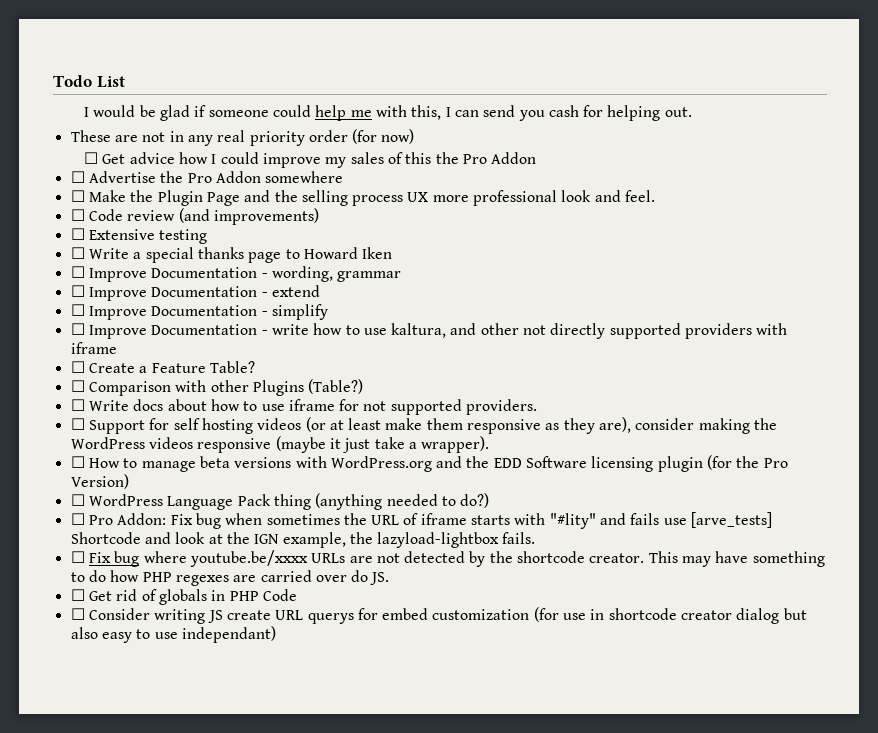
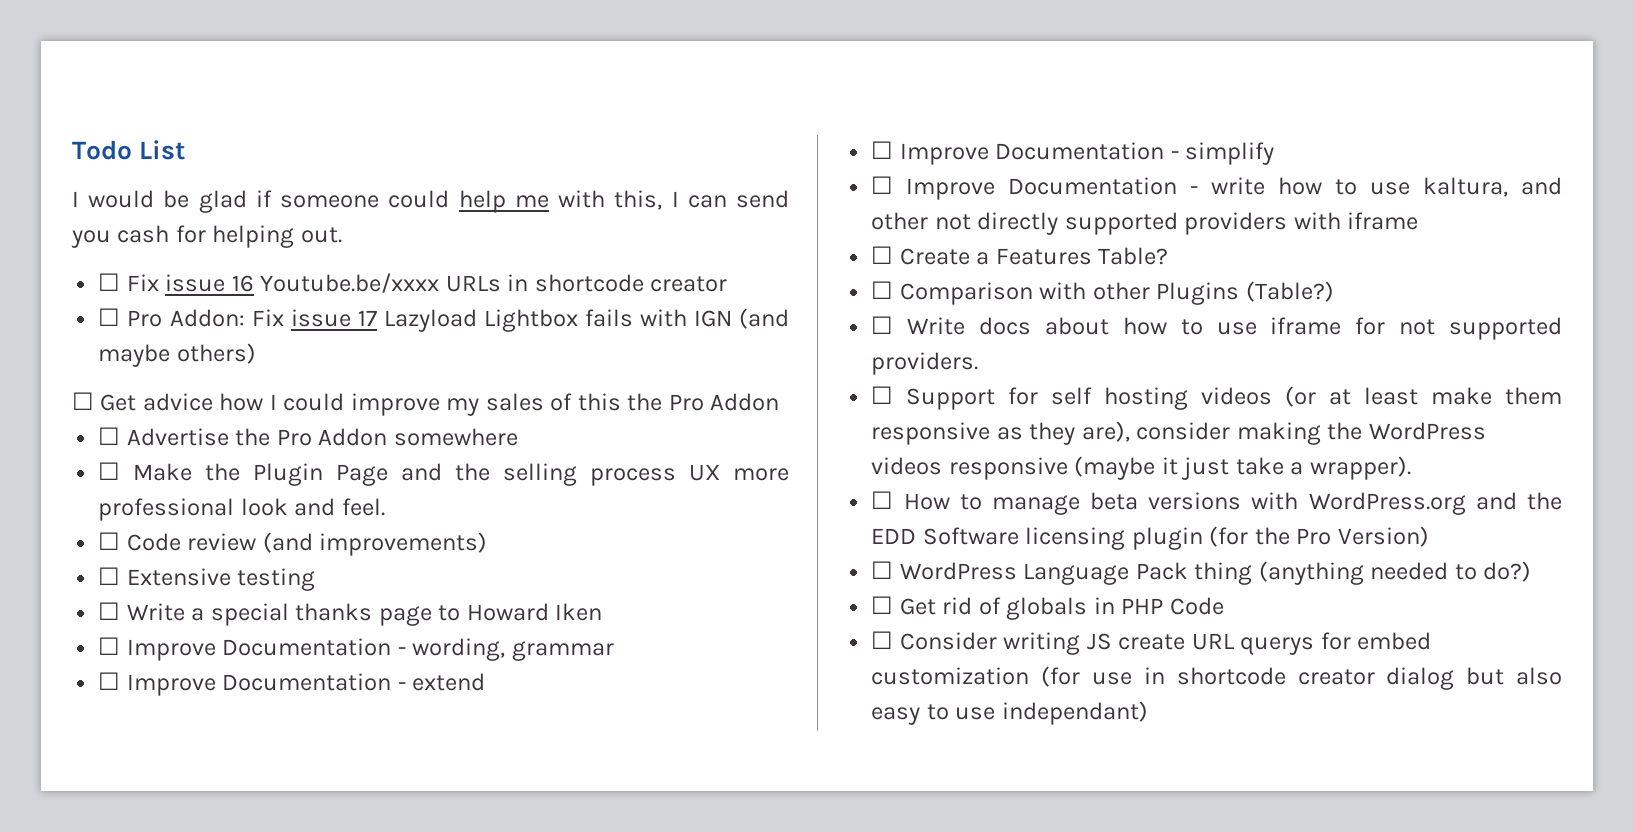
- These are not in any real priority order (for now)
+ ☐ Fix issue 16 Youtube.be/xxxx URLs in shortcode creator
+ ☐ Pro Addon: Fix issue 17 Lazyload Lightbox fails with IGN (and maybe others)
- ☐ Create a Feature Table?
+ ☐ Create a Features Table?
- ☐ Pro Addon: Fix bug when sometimes the URL of iframe starts with "#lity" and fails use [arve_tests] Shortcode and look at the IGN example, the lazyload-lightbox fails.
- ☐ Fix bug where youtube.be/xxxx URLs are not detected by the shortcode creator. This may have something to do how PHP regexes are carried over do JS.

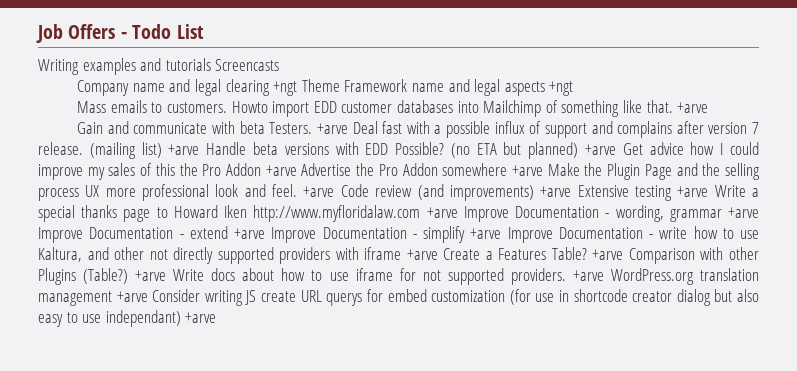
- Todo List
+ Job Offers - Todo List
- I would be glad if someone could help me with this, I can send you cash for helping out.
- ☐ Fix issue 16 Youtube.be/xxxx URLs in shortcode creator
- ☐ Pro Addon: Fix issue 17 Lazyload Lightbox fails with IGN (and maybe others)
- ☐ Get advice how I could improve my sales of this the Pro Addon
- ☐ Advertise the Pro Addon somewhere
- ☐ Make the Plugin Page and the selling process UX more professional look and feel.
- ☐ Code review (and improvements)
- ☐ Extensive testing
- ☐ Write a special thanks page to Howard Iken
- ☐ Improve Documentation - wording, grammar
- ☐ Improve Documentation - extend
- ☐ Improve Documentation - simplify
- ☐ Improve Documentation - write how to use kaltura, and other not directly supported providers with iframe
- ☐ Create a Features Table?
- ☐ Comparison with other Plugins (Table?)
- ☐ Write docs about how to use iframe for not supported providers.
- ☐ Support for self hosting videos (or at least make them responsive as they are), consider making the WordPress videos responsive (maybe it just take a wrapper).
- ☐ How to manage beta versions with WordPress.org and the EDD Software licensing plugin (for the Pro Version)
- ☐ WordPress Language Pack thing (anything needed to do?)
- ☐ Get rid of globals in PHP Code
- ☐ Consider writing JS create URL querys for embed customization (for use in shortcode creator dialog but also easy to use independant)
+ Writing examples and tutorials Screencasts
+ Company name and legal clearing +ngt Theme Framework name and legal aspects +ngt
+ Mass emails to customers. Howto import EDD customer databases into Mailchimp of something like that. +arve
+ Gain and communicate with beta Testers. +arve Deal fast with a possible influx of support and complains after version 7 release. (mailing list) +arve Handle beta versions with EDD Possible? (no ETA but planned) +arve Get advice how I could improve my sales of this the Pro Addon +arve Advertise the Pro Addon somewhere +arve Make the Plugin Page and the selling process UX more professional look and feel. +arve Code review (and improvements) +arve Extensive testing +arve Write a special thanks page to Howard Iken http://www.myfloridalaw.com +arve Improve Documentation - wording, grammar +arve Improve Documentation - extend +arve Improve Documentation - simplify +arve Improve Documentation - write how to use Kaltura, and other not directly supported providers with iframe +arve Create a Features Table? +arve Comparison with other Plugins (Table?) +arve Write docs about how to use iframe for not supported providers. +arve WordPress.org translation management +arve Consider writing JS create URL querys for embed customization (for use in shortcode creator dialog but also easy to use independant) +arve

